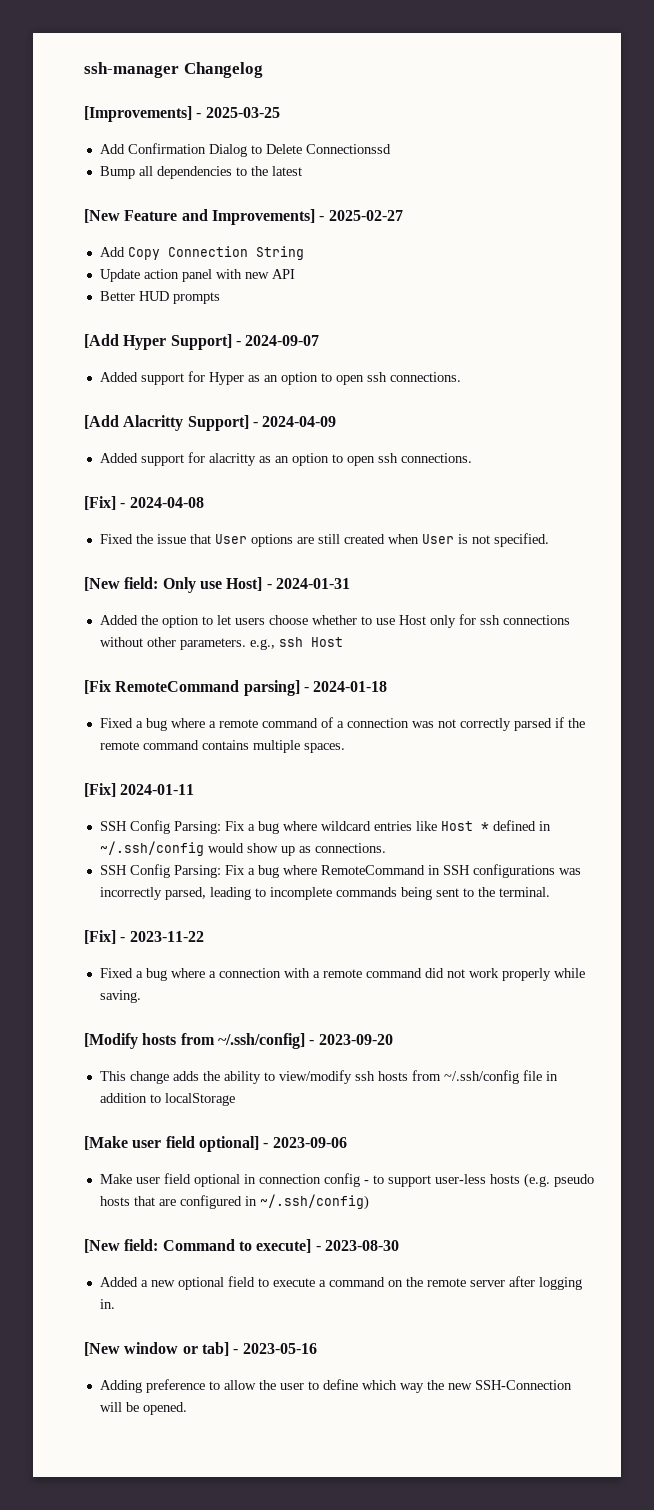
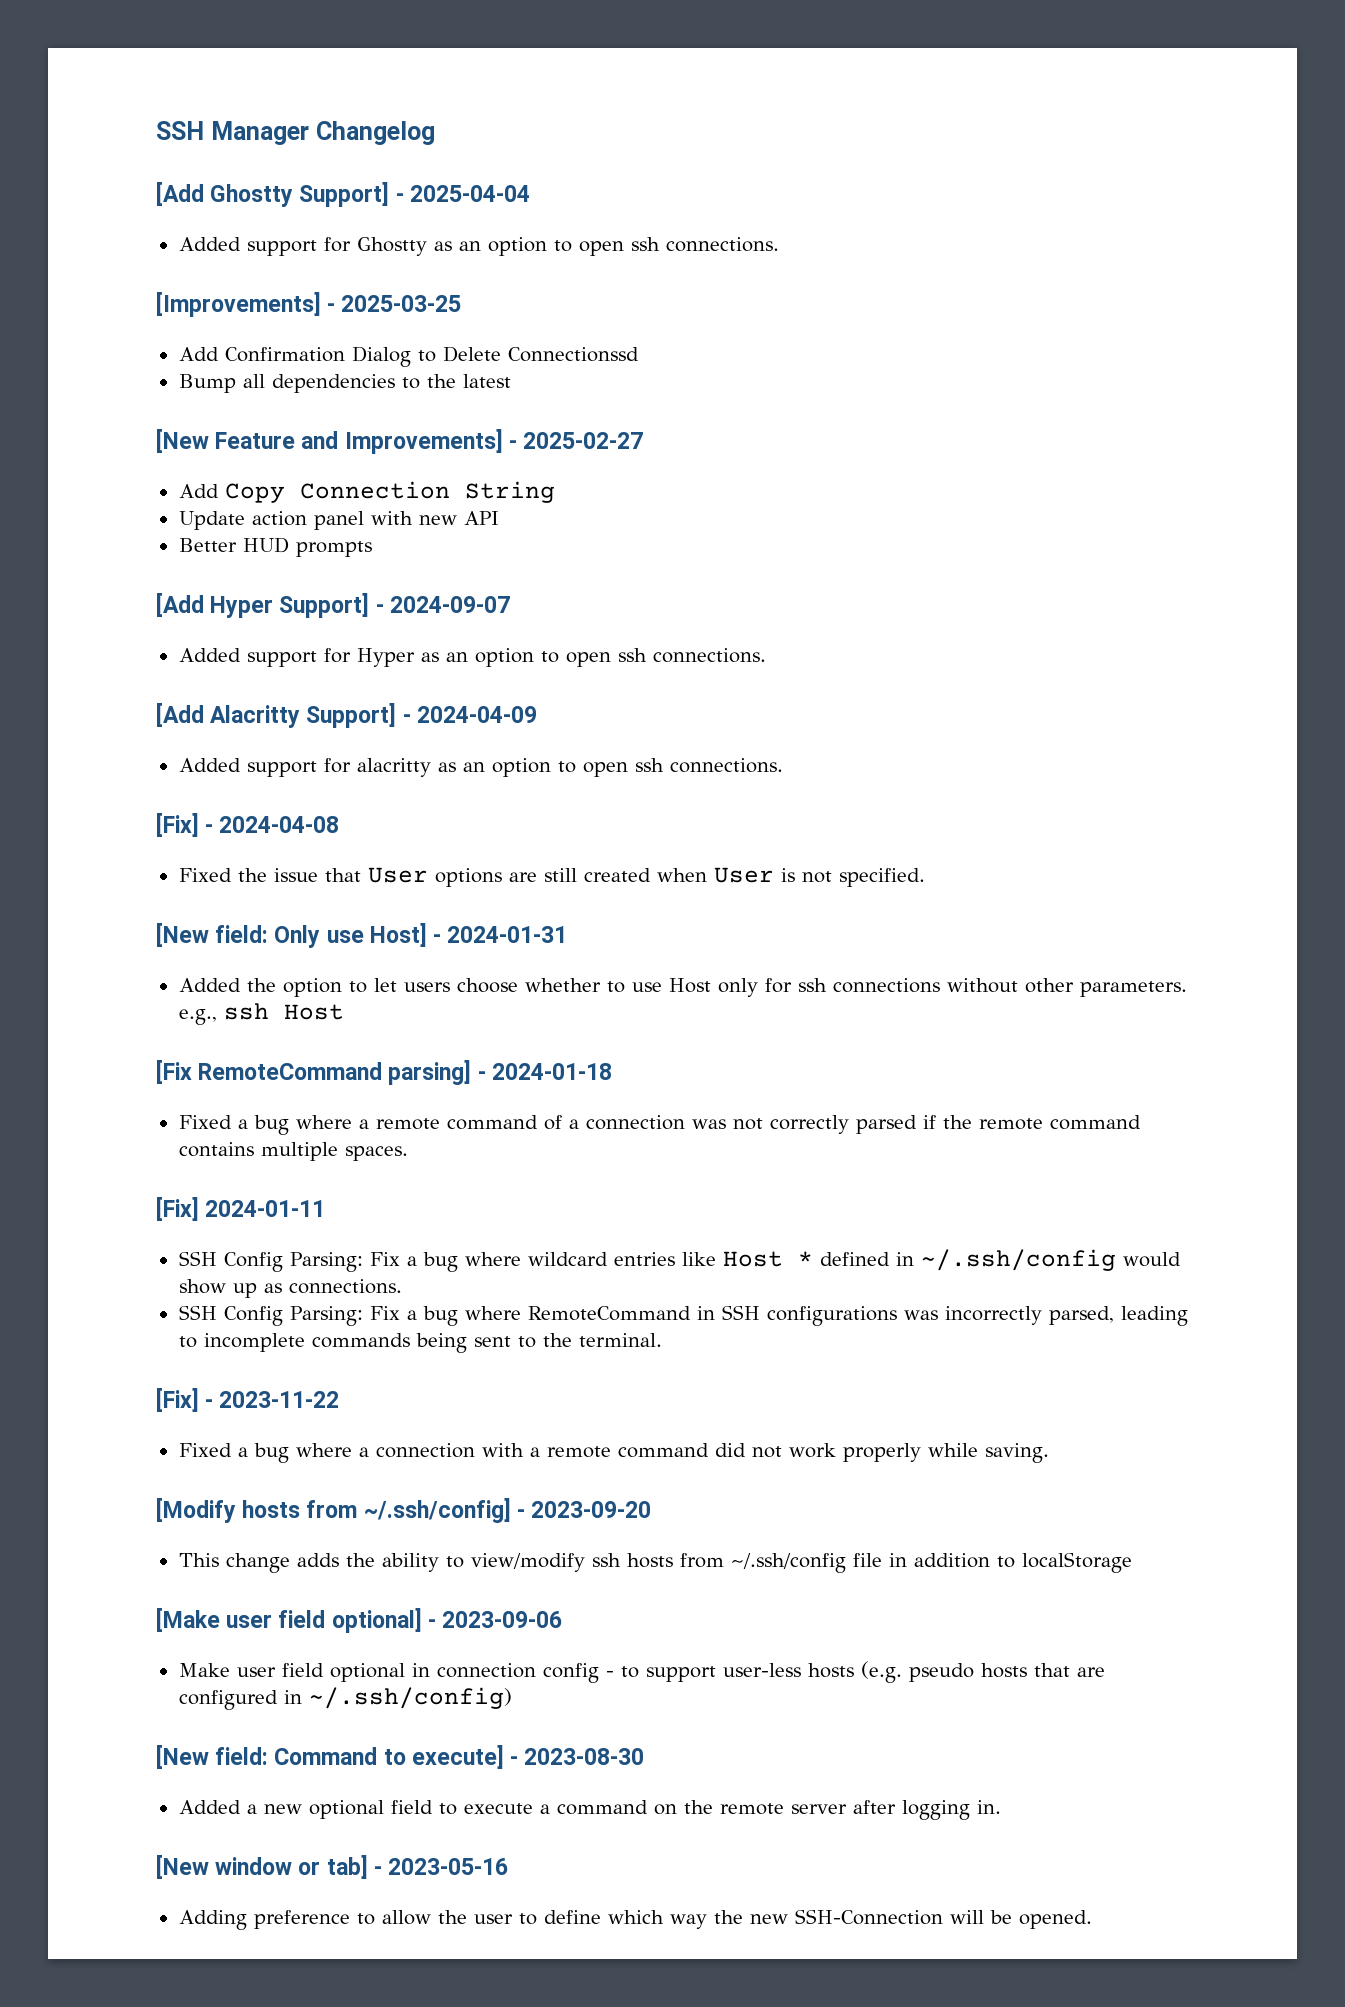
- ssh-manager Changelog
+ SSH Manager Changelog
+ [Add Ghostty Support] - 2025-04-04
+ Added support for Ghostty as an option to open ssh connections.

